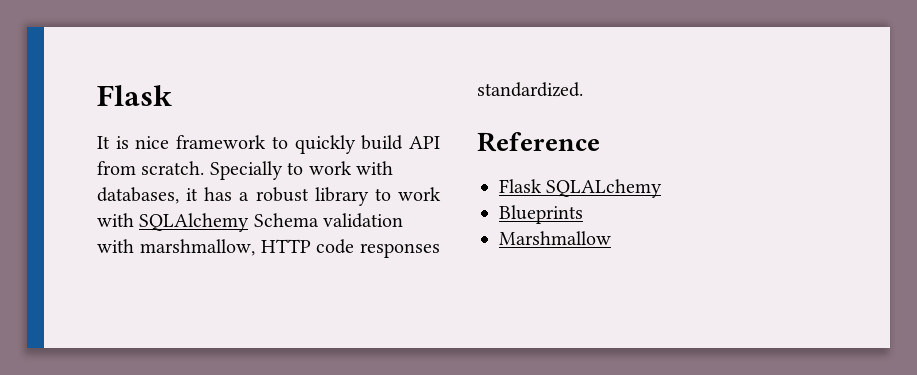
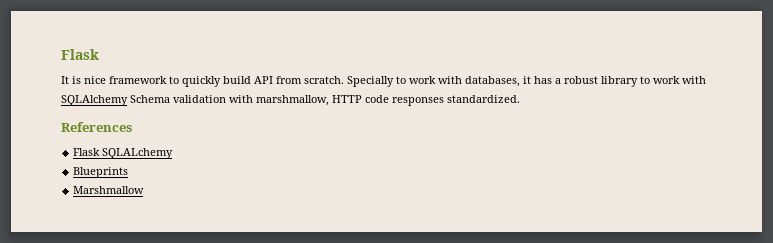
- Reference
+ References

